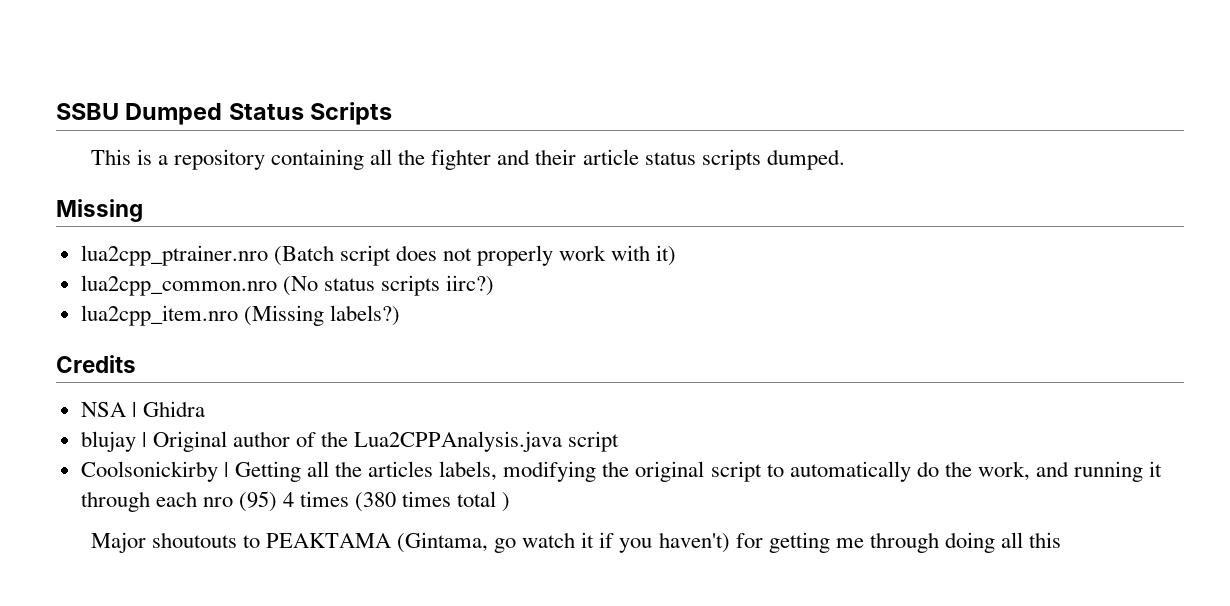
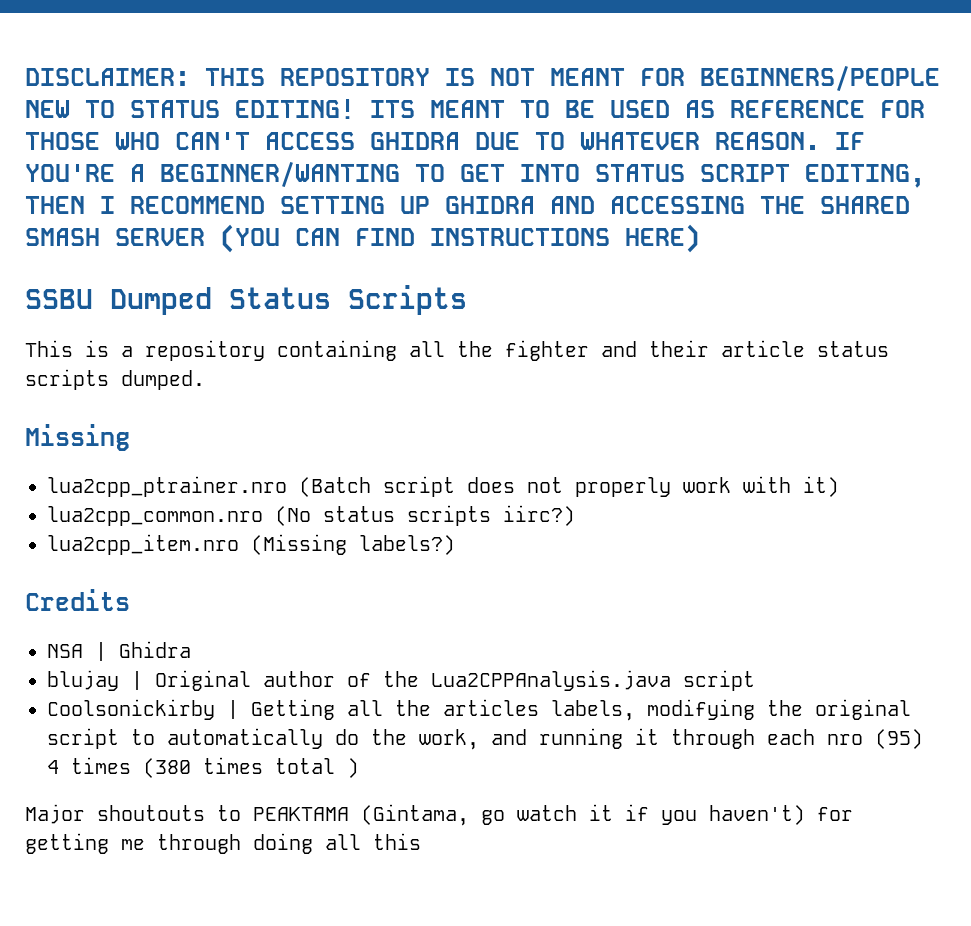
+ DISCLAIMER: THIS REPOSITORY IS NOT MEANT FOR BEGINNERS/PEOPLE NEW TO STATUS EDITING! ITS MEANT TO BE USED AS REFERENCE FOR THOSE WHO CAN'T ACCESS GHIDRA DUE TO WHATEVER REASON. IF YOU'RE A BEGINNER/WANTING TO GET INTO STATUS SCRIPT EDITING, THEN I RECOMMEND SETTING UP GHIDRA AND ACCESSING THE SHARED SMASH SERVER (YOU CAN FIND INSTRUCTIONS HERE)

